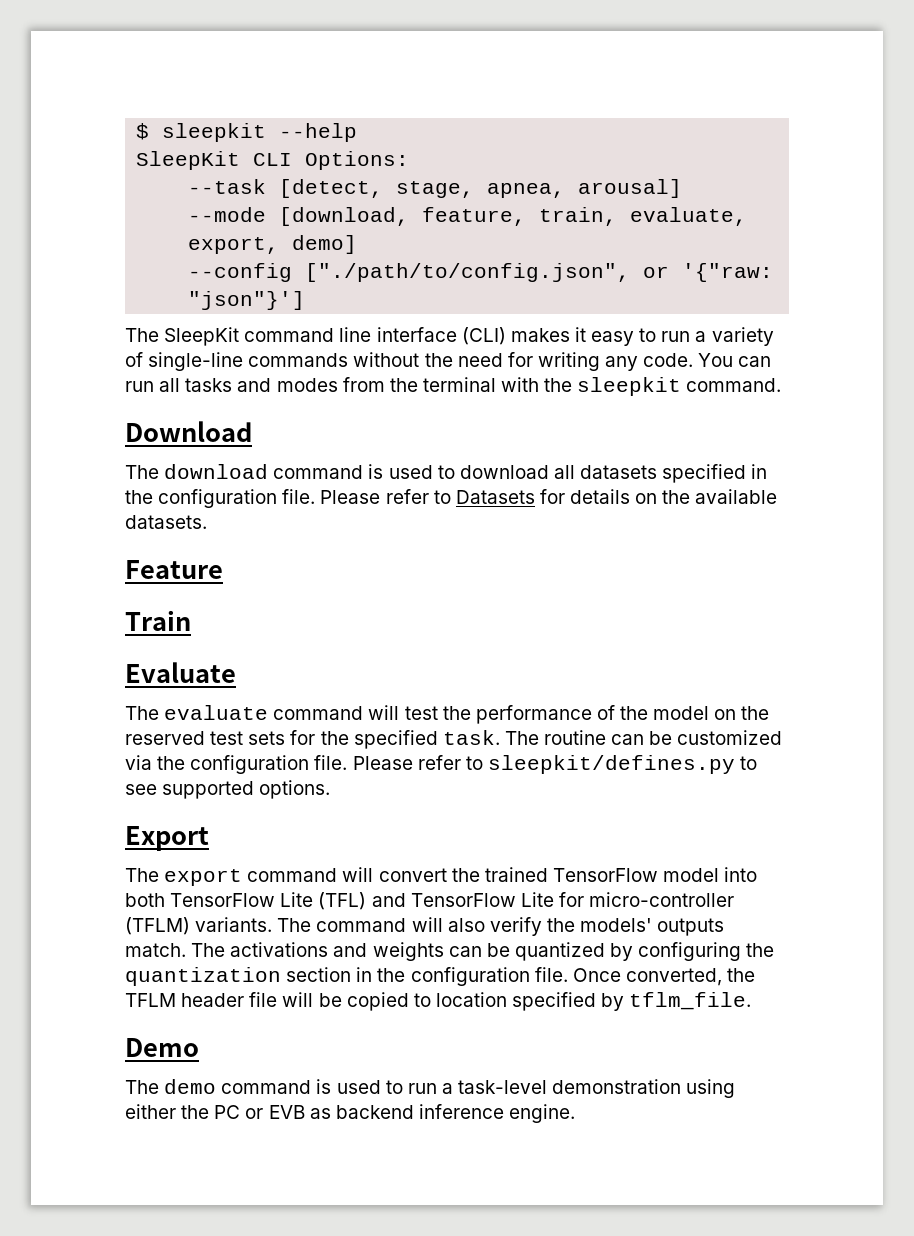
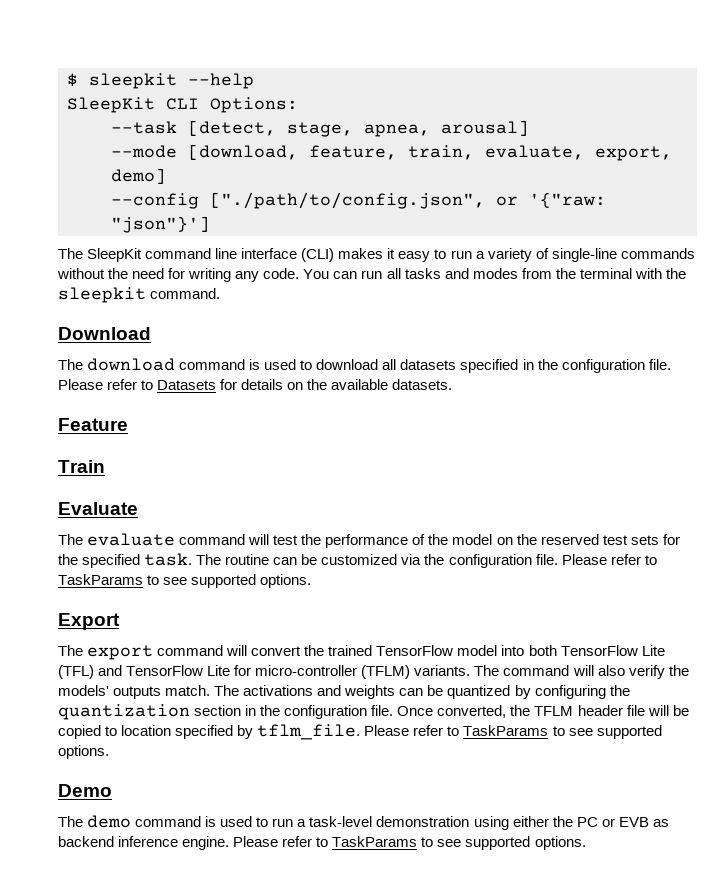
- The routine can be customized via the configuration file. Please refer to sleepkit/defines.py to see supported options.
+ The routine can be customized via the configuration file. Please refer to TaskParams to see supported options.
- Once converted, the TFLM header file will be copied to location specified by tflm_file.
+ Once converted, the TFLM header file will be copied to location specified by tflm_file. Please refer to TaskParams to see supported options.
- The demo command is used to run a task-level demonstration using either the PC or EVB as backend inference engine.
+ The demo command is used to run a task-level demonstration using either the PC or EVB as backend inference engine. Please refer to TaskParams to see supported options.

